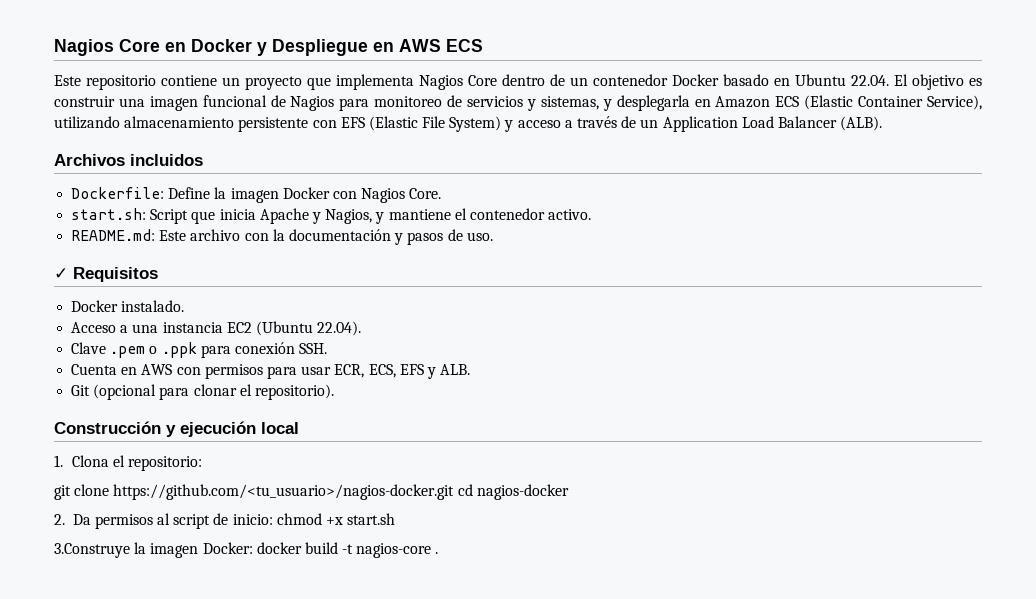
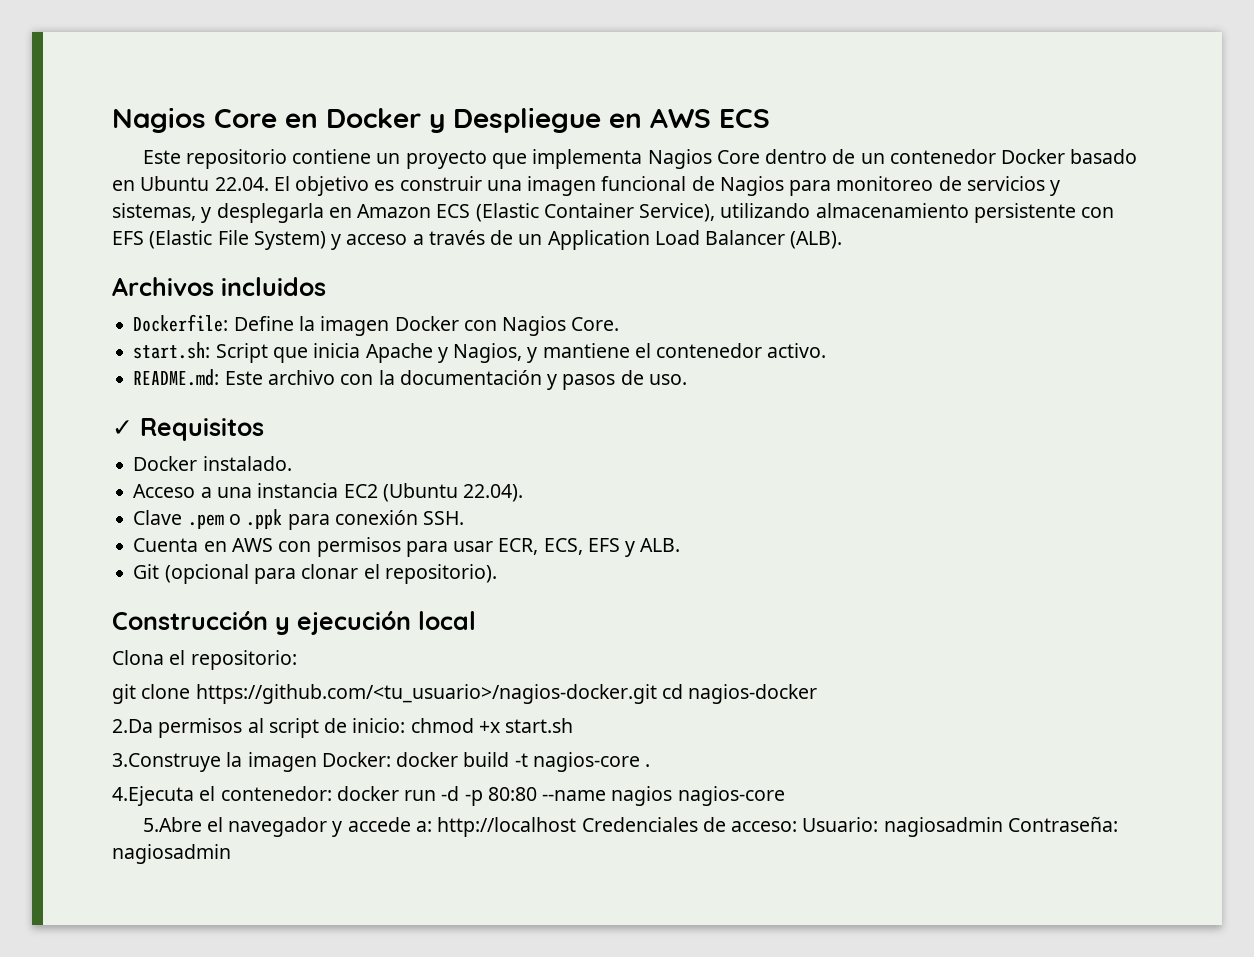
- 1. Clona el repositorio:
+ Clona el repositorio:
- 2. Da permisos al script de inicio: chmod +x start.sh
+ 2.Da permisos al script de inicio: chmod +x start.sh
+ 4.Ejecuta el contenedor: docker run -d -p 80:80 --name nagios nagios-core
+ 5.Abre el navegador y accede a: http://localhost Credenciales de acceso: Usuario: nagiosadmin Contraseña: nagiosadmin

